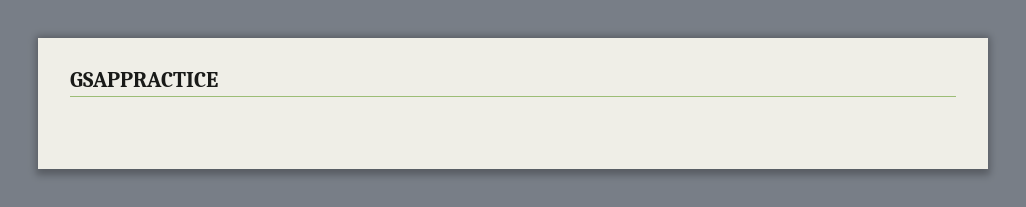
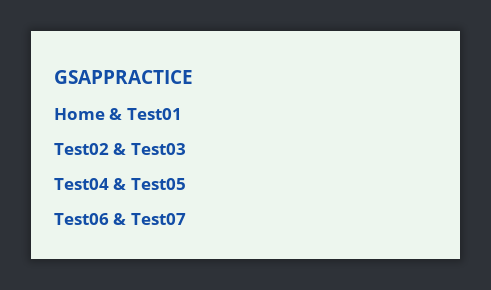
+ Home & Test01
+ Test02 & Test03
+ Test04 & Test05
+ Test06 & Test07

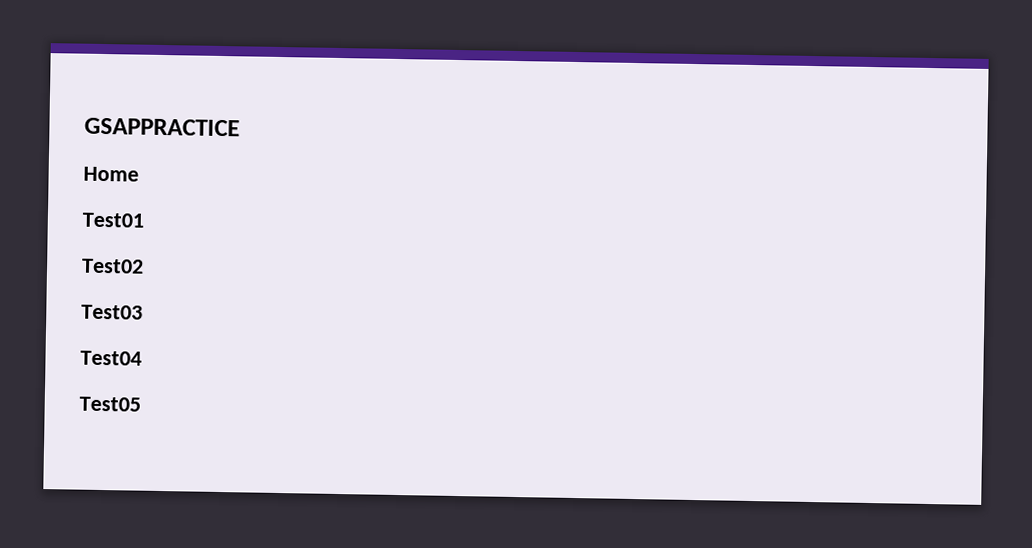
- Home & Test01
+ Home
+ Test01
- Test02 & Test03
+ Test02
+ Test03
- Test04 & Test05
+ Test04
+ Test05
- Test06 & Test07

